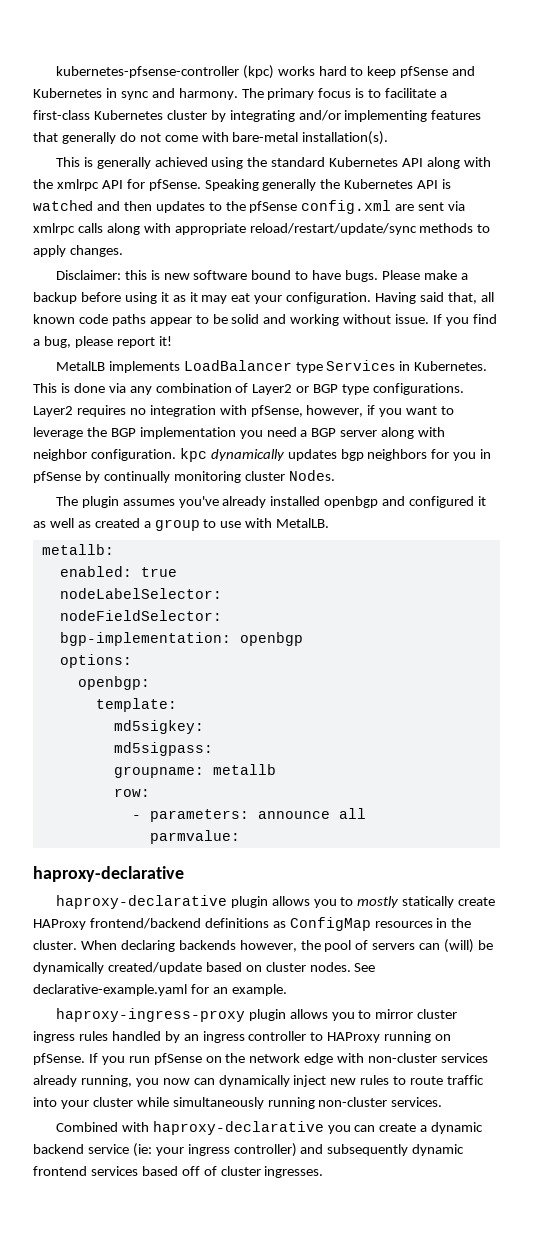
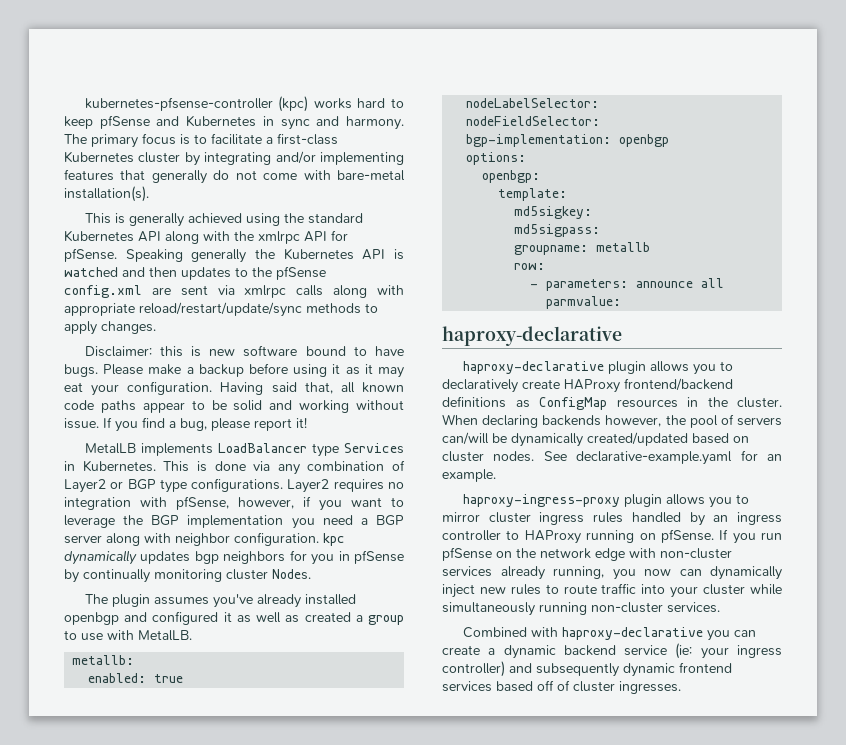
- haproxy-declarative plugin allows you to mostly statically create HAProxy frontend/backend definitions as ConfigMap resources in the cluster.
+ haproxy-declarative plugin allows you to declaratively create HAProxy frontend/backend definitions as ConfigMap resources in the cluster.
- When declaring backends however, the pool of servers can (will) be dynamically created/update based on cluster nodes.
+ When declaring backends however, the pool of servers can/will be dynamically created/updated based on cluster nodes.

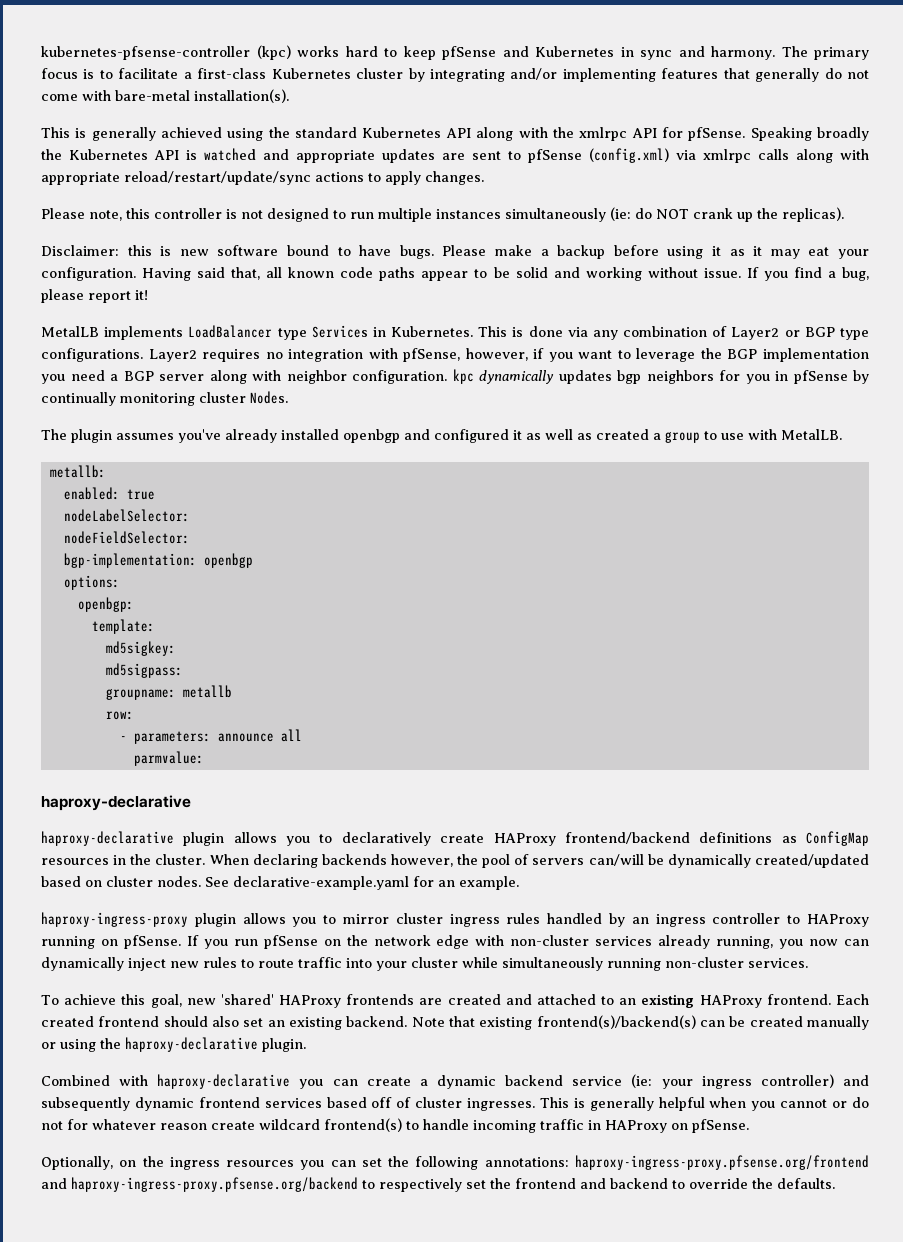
- Speaking generally the Kubernetes API is watched and then updates to the pfSense config.xml are sent via xmlrpc calls along with appropriate reload/restart/update/sync methods to apply changes.
+ Speaking broadly the Kubernetes API is watched and appropriate updates are sent to pfSense (config.xml) via xmlrpc calls along with appropriate reload/restart/update/sync actions to apply changes.
+ Please note, this controller is not designed to run multiple instances simultaneously (ie: do NOT crank up the replicas).
+ To achieve this goal, new 'shared' HAProxy frontends are created and attached to an existing HAProxy frontend. Each created frontend should also set an existing backend. Note that existing frontend(s)/backend(s) can be created manually or using the haproxy-declarative plugin.
+ This is generally helpful when you cannot or do not for whatever reason create wildcard frontend(s) to handle incoming traffic in HAProxy on pfSense.
+ Optionally, on the ingress resources you can set the following annotations: haproxy-ingress-proxy.pfsense.org/frontend and haproxy-ingress-proxy.pfsense.org/backend to respectively set the frontend and backend to override the defaults.

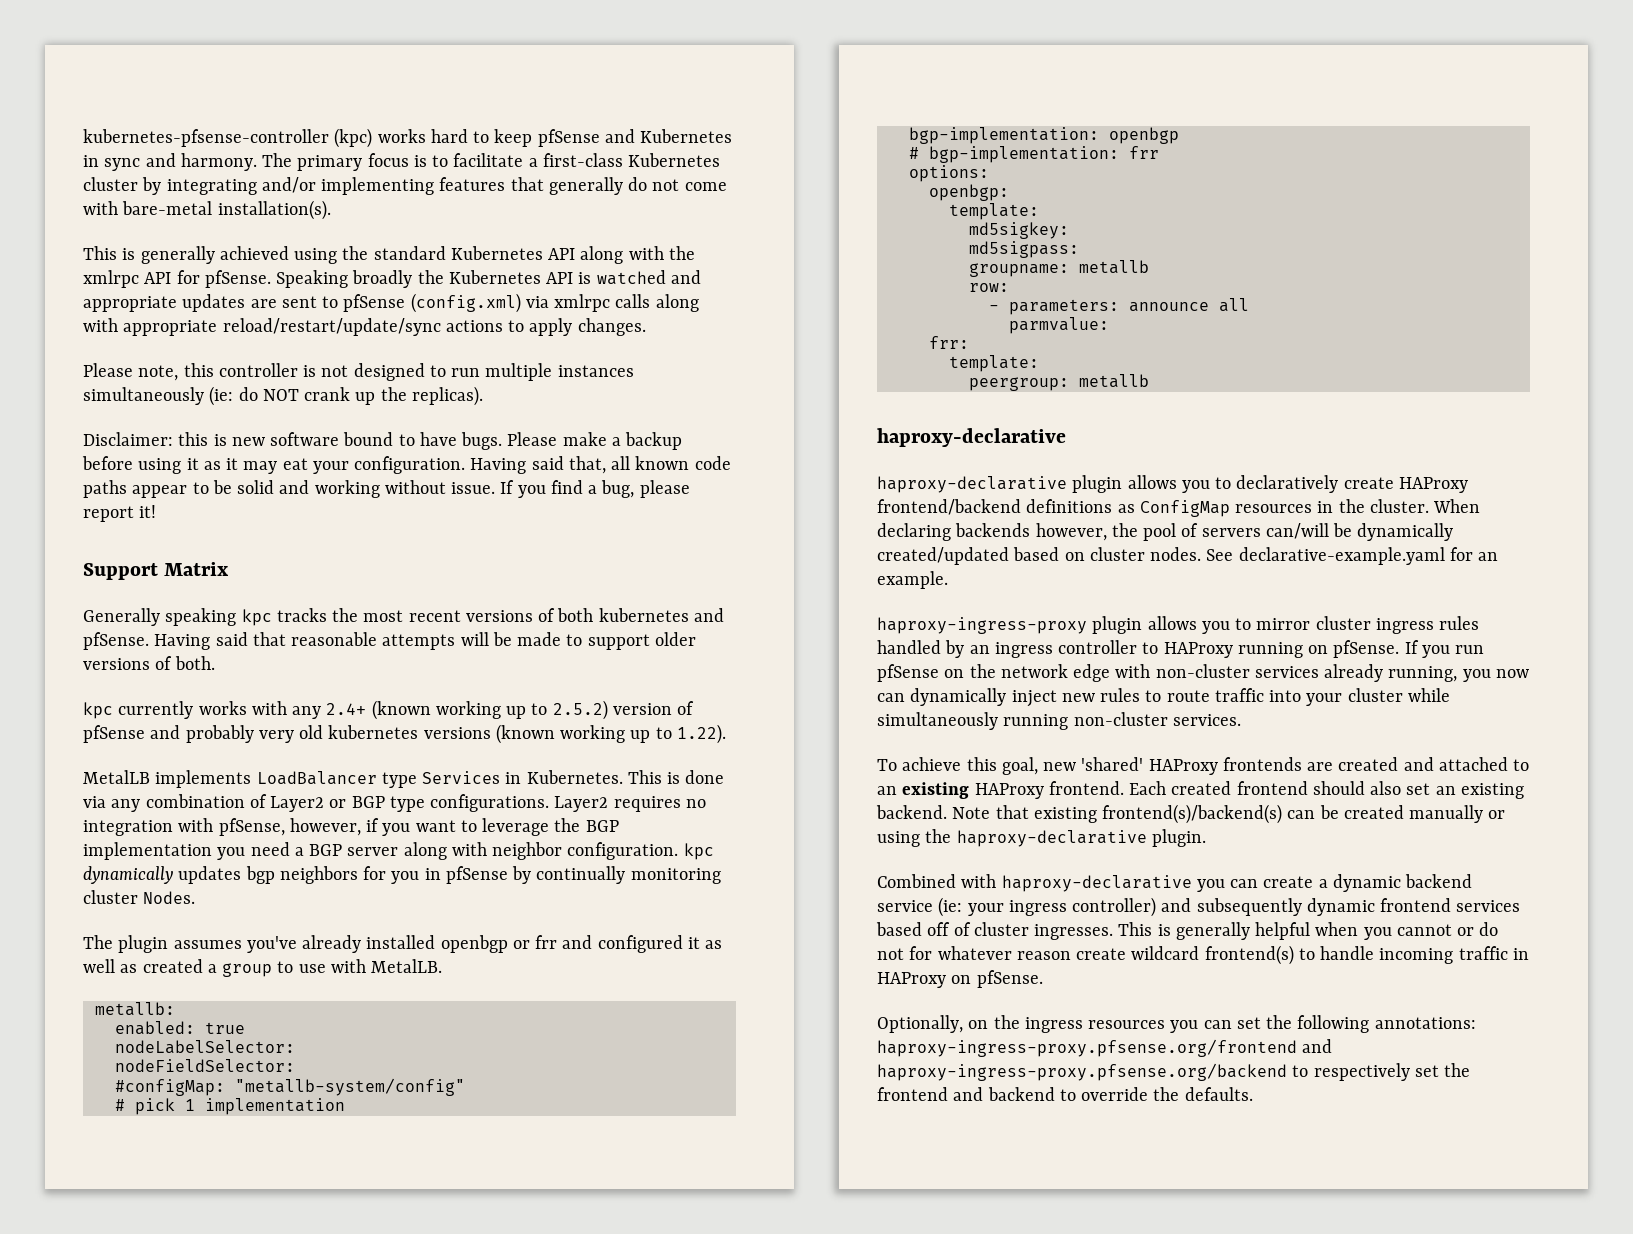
+ Support Matrix
+ Generally speaking kpc tracks the most recent versions of both kubernetes and pfSense. Having said that reasonable attempts will be made to support older versions of both.
+ kpc currently works with any 2.4+ (known working up to 2.5.2) version of pfSense and probably very old kubernetes versions (known working up to 1.22).
- The plugin assumes you've already installed openbgp and configured it as well as created a group to use with MetalLB.
+ The plugin assumes you've already installed openbgp or frr and configured it as well as created a group to use with MetalLB.
+ #configMap: "metallb-system/config"
+ # pick 1 implementation
+ # bgp-implementation: frr
+ frr:
+ template:
+ peergroup: metallb

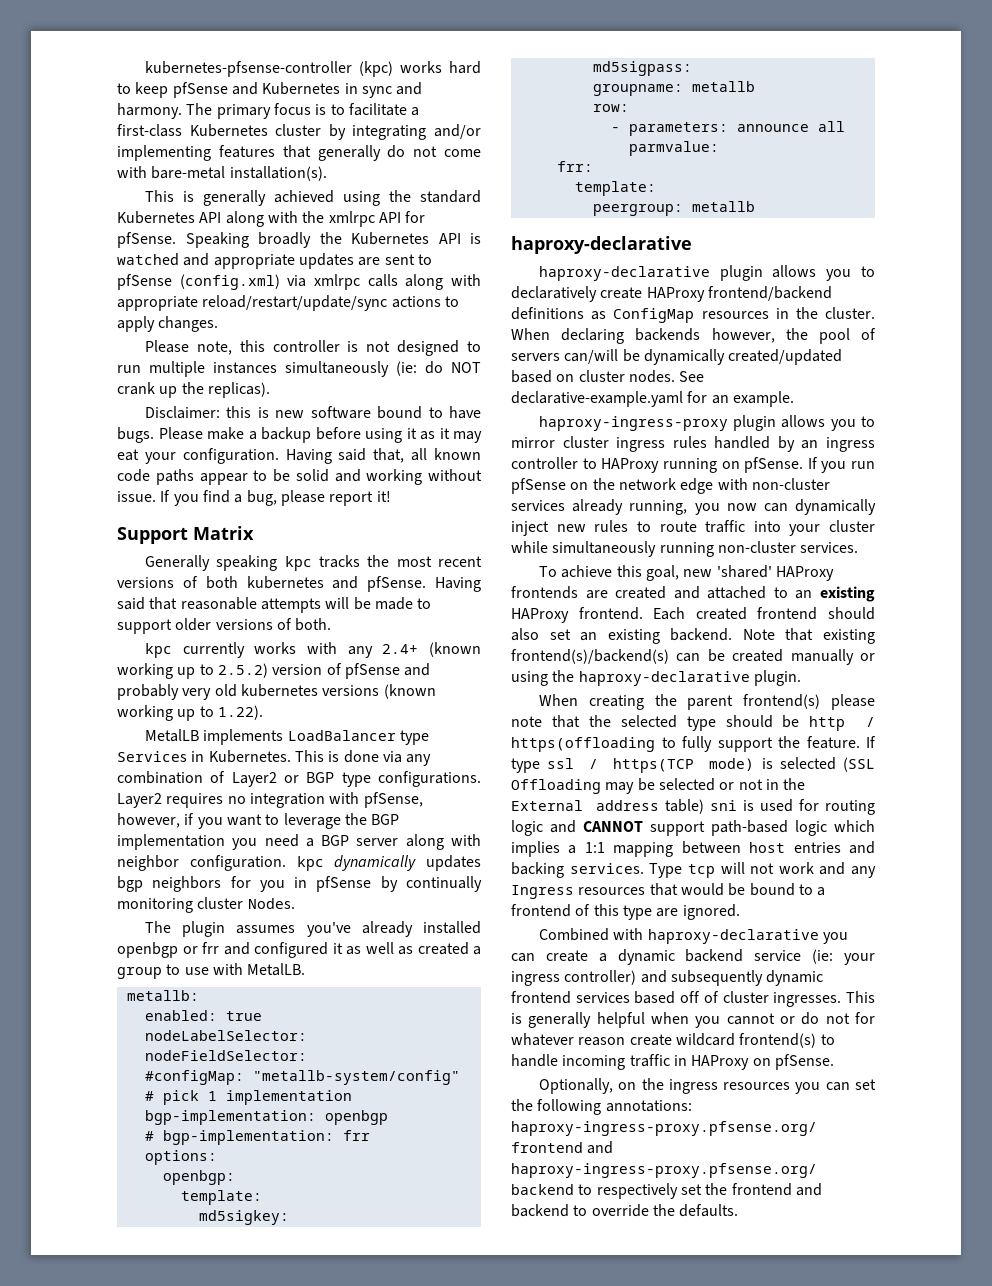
+ When creating the parent frontend(s) please note that the selected type should be http / https(offloading to fully support the feature. If type ssl / https(TCP mode) is selected (SSL Offloading may be selected or not in the External address table) sni is used for routing logic and CANNOT support path-based logic which implies a 1:1 mapping between host entries and backing services. Type tcp will not work and any Ingress resources that would be bound to a frontend of this type are ignored.

